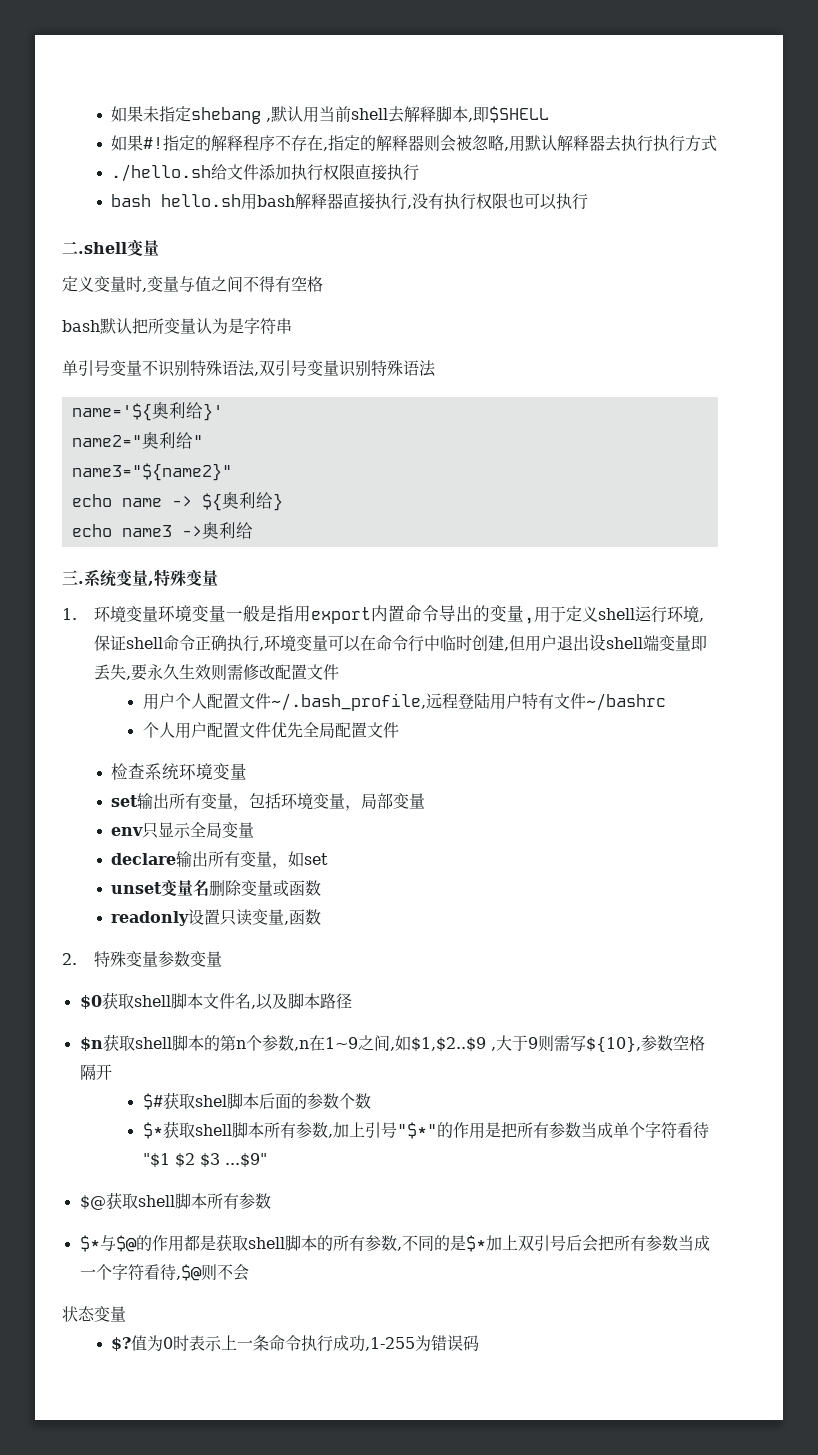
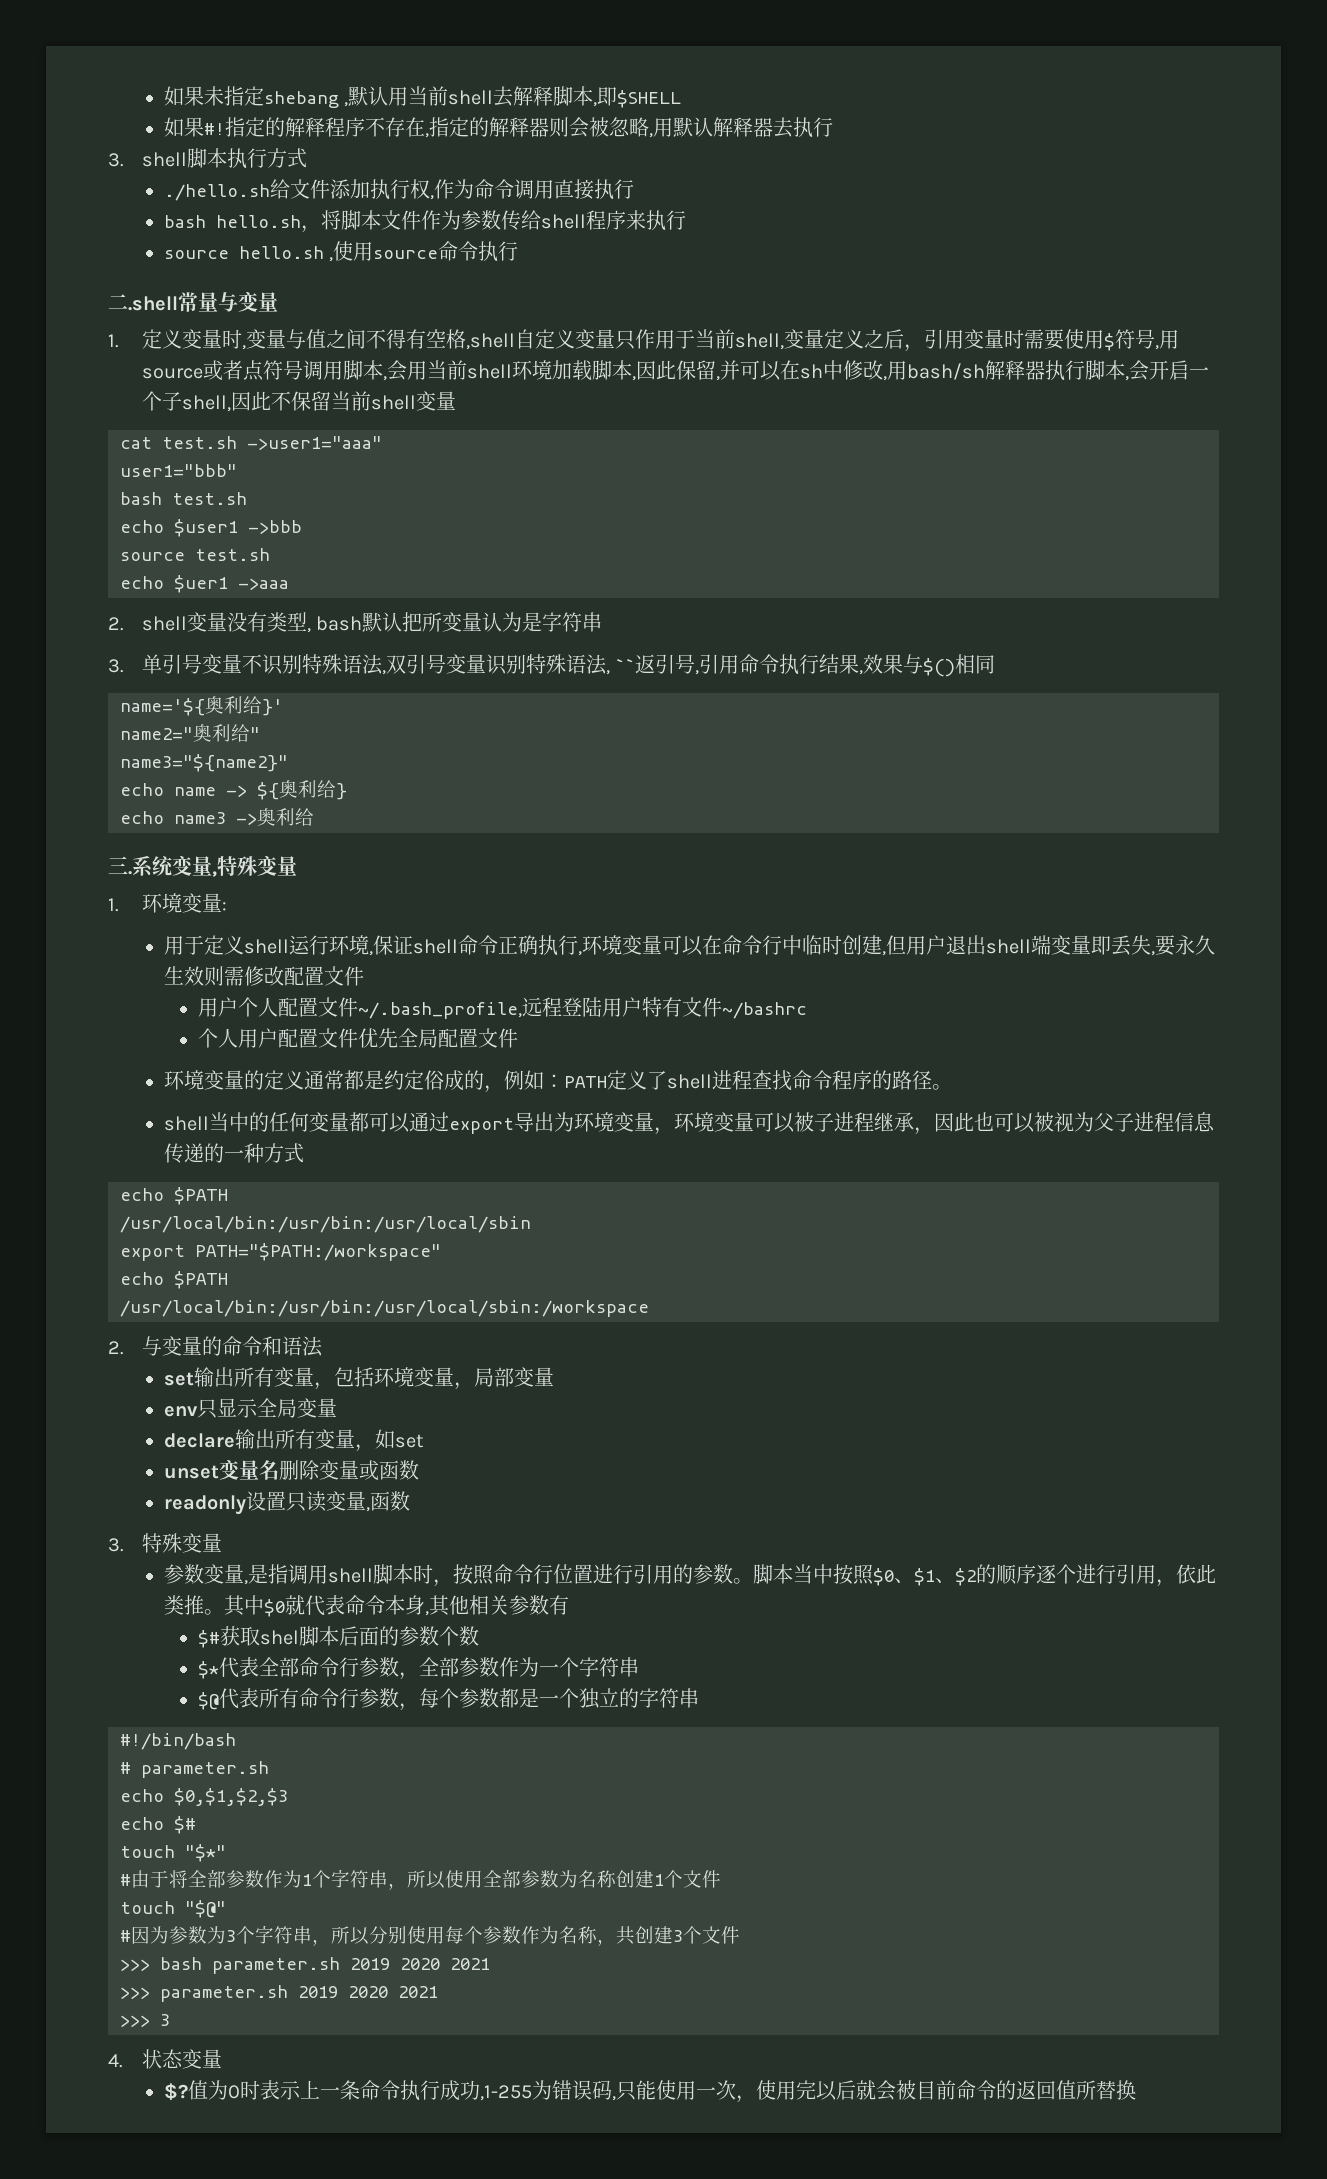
- 指定的解释程序不存在,指定的解释器则会被忽略,用默认解释器去执行执行方式
+ 指定的解释程序不存在,指定的解释器则会被忽略,用默认解释器去执行
+ 3. shell脚本执行方式
- ./hello.sh给文件添加执行权限直接执行
+ ./hello.sh给文件添加执行权,作为命令调用直接执行
- bash hello.sh用bash解释器直接执行,没有执行权限也可以执行
+ bash hello.sh，将脚本文件作为参数传给shell程序来执行
+ source hello.sh ,使用source命令执行
- 二.shell变量
- 定义变量时,变量与值之间不得有空格
- bash默认把所变量认为是字符串
+ 二.shell常量与变量
+ 1.定义变量时,变量与值之间不得有空格,shell自定义变量只作用于当前shell,变量定义之后，引用变量时需要使用$符号,用source或者点符号调用脚本,会用当前shell环境加载脚本,因此保留,并可以在sh中修改,用bash/sh解释器执行脚本,会开启一个子shell,因此不保留当前shell变量
+ cat test.sh ->user1="aaa"
+ user1="bbb"
+ bash test.sh
+ echo $user1 ->bbb
+ source test.sh
+ echo $uer1 ->aaa
+ 2. shell变量没有类型, bash默认把所变量认为是字符串
- 单引号变量不识别特殊语法,双引号变量识别特殊语法
+ 3.单引号变量不识别特殊语法,双引号变量识别特殊语法, ``返引号,引用命令执行结果,效果与$()相同
- 1.环境变量环境变量一般是指用export内置命令导出的变量,用于定义shell运行环境,保证shell命令正确执行,环境变量可以在命令行中临时创建,但用户退出设shell端变量即丢失,要永久生效则需修改配置文件
+ 1.环境变量:
+ 用于定义shell运行环境,保证shell命令正确执行,环境变量可以在命令行中临时创建,但用户退出shell端变量即丢失,要永久生效则需修改配置文件
- 检查系统环境变量
+ 环境变量的定义通常都是约定俗成的，例如：PATH定义了shell进程查找命令程序的路径。
+ shell当中的任何变量都可以通过export导出为环境变量，环境变量可以被子进程继承，因此也可以被视为父子进程信息传递的一种方式
+ echo $PATH
+ /usr/local/bin:/usr/bin:/usr/local/sbin
+ export PATH="$PATH:/workspace"
+ echo $PATH
+ /usr/local/bin:/usr/bin:/usr/local/sbin:/workspace
+ 2.与变量的命令和语法
- 2.特殊变量参数变量
- $0获取shell脚本文件名,以及脚本路径
- $n获取shell脚本的第n个参数,n在1~9之间,如$1,$2..$9 ,大于9则需写${10},参数空格隔开
+ 3.特殊变量
+ 参数变量,是指调用shell脚本时，按照命令行位置进行引用的参数。脚本当中按照$0、$1、$2的顺序逐个进行引用，依此类推。其中$0就代表命令本身,其他相关参数有
- $*获取shell脚本所有参数,加上引号"$*"的作用是把所有参数当成单个字符看待"$1 $2 $3 ...$9"
- $@获取shell脚本所有参数
- $*与$@的作用都是获取shell脚本的所有参数,不同的是$*加上双引号后会把所有参数当成一个字符看待,$@则不会
- 状态变量
+ $*代表全部命令行参数，全部参数作为一个字符串
+ $@代表所有命令行参数，每个参数都是一个独立的字符串
+ #!/bin/bash
+ # parameter.sh
+ echo $0,$1,$2,$3
+ echo $#
+ touch "$*"
+ #由于将全部参数作为1个字符串，所以使用全部参数为名称创建1个文件
+ touch "$@"
+ #因为参数为3个字符串，所以分别使用每个参数作为名称，共创建3个文件
+ >>> bash parameter.sh 2019 2020 2021
+ >>> parameter.sh 2019 2020 2021
+ >>> 3
+ 4.状态变量
- 值为0时表示上一条命令执行成功,1-255为错误码
+ 值为0时表示上一条命令执行成功,1-255为错误码,只能使用一次，使用完以后就会被目前命令的返回值所替换

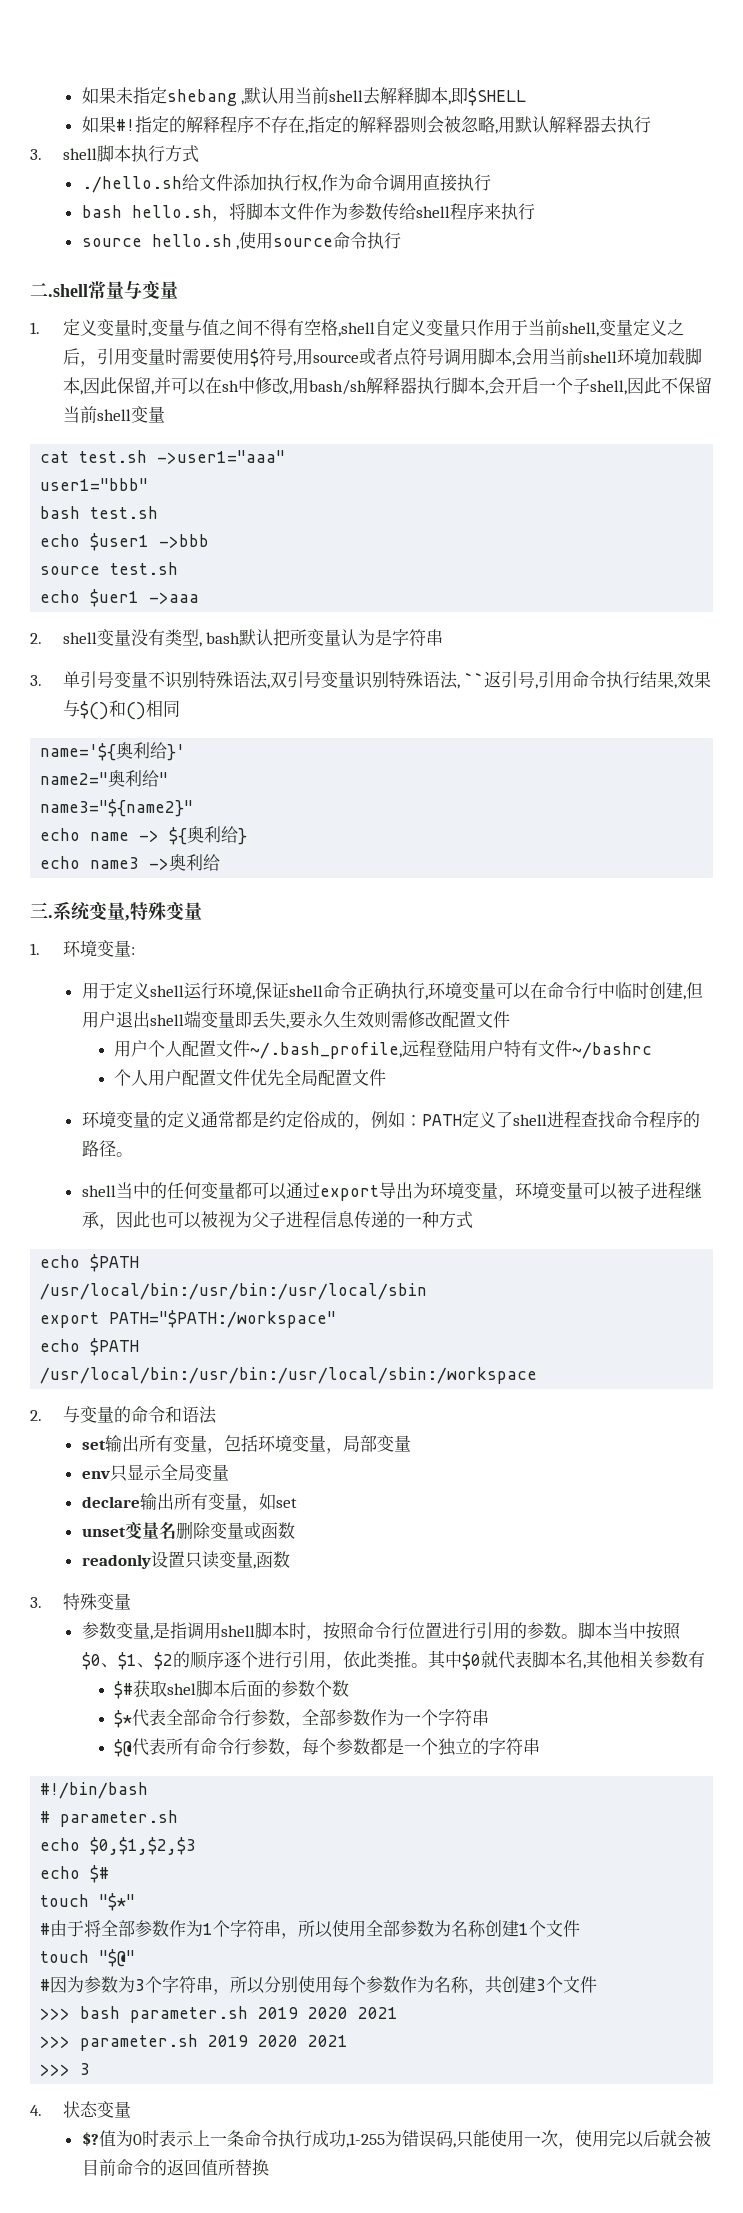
- 3.单引号变量不识别特殊语法,双引号变量识别特殊语法, ``返引号,引用命令执行结果,效果与$()相同
+ 3.单引号变量不识别特殊语法,双引号变量识别特殊语法, ``返引号,引用命令执行结果,效果与$()和()相同
- 其中$0就代表命令本身,其他相关参数有
+ 其中$0就代表脚本名,其他相关参数有

